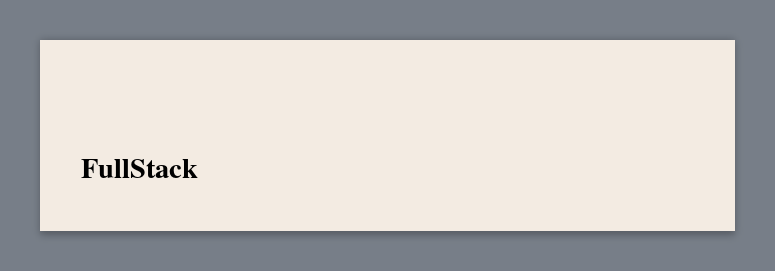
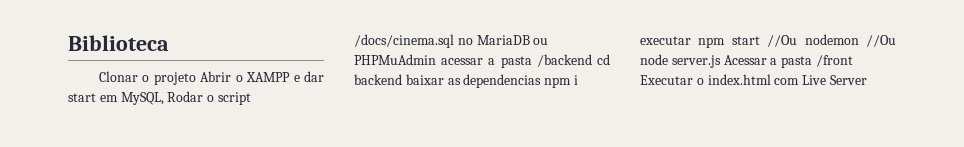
- FullStack
+ Biblioteca
+ Clonar o projeto Abrir o XAMPP e dar start em MySQL, Rodar o script /docs/cinema.sql no MariaDB ou PHPMuAdmin acessar a pasta /backend cd backend baixar as dependencias npm i executar npm start //Ou nodemon //Ou node server.js Acessar a pasta /front Executar o index.html com Live Server

